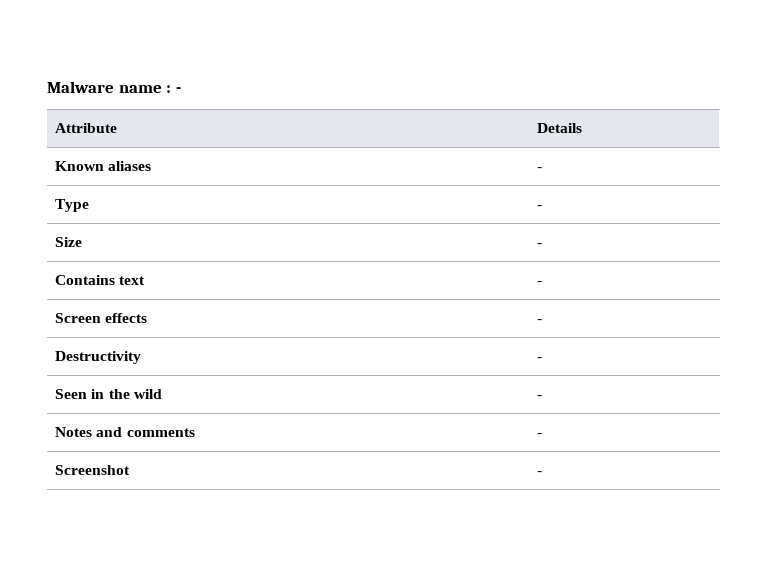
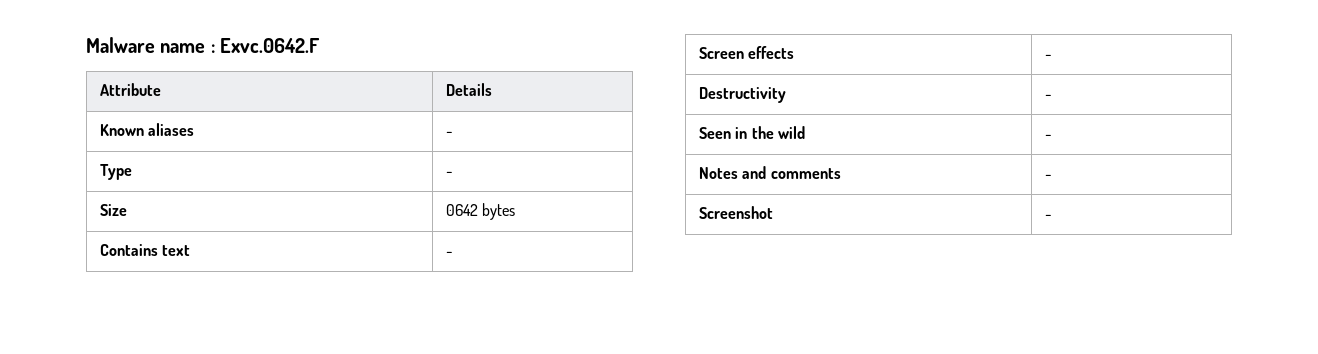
- Malware name : -
+ Malware name : Exvc.0642.F
- Size | -
+ Size | 0642 bytes

